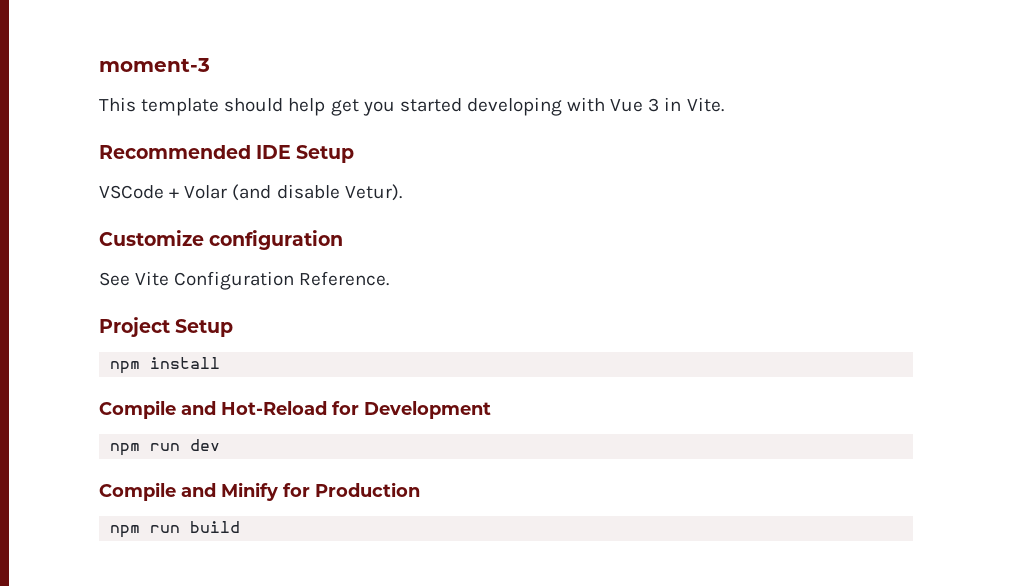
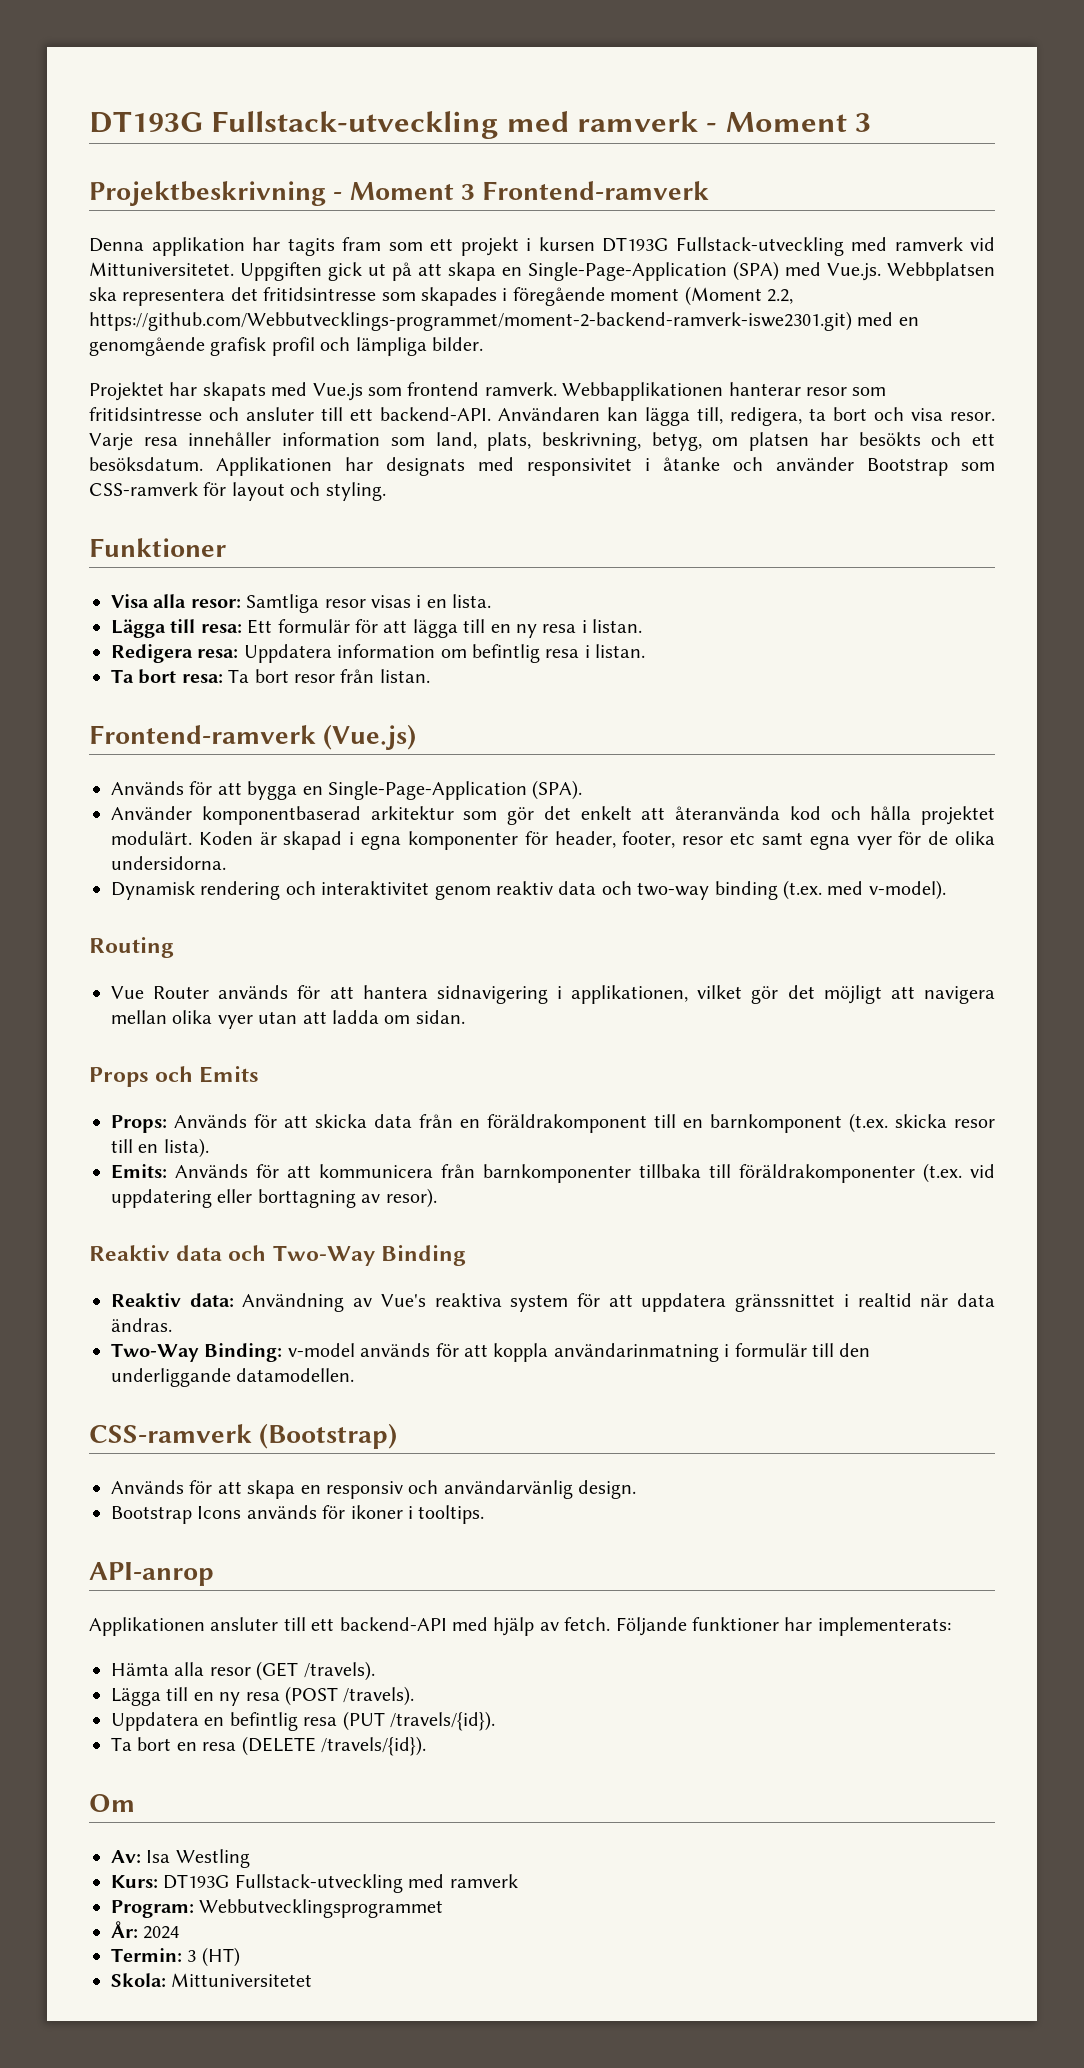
- moment-3
- This template should help get you started developing with Vue 3 in Vite.
- Recommended IDE Setup
- VSCode + Volar (and disable Vetur).
- Customize configuration
- See Vite Configuration Reference.
- Project Setup
- npm install
- Compile and Hot-Reload for Development
- npm run dev
- Compile and Minify for Production
- npm run build
+ DT193G Fullstack-utveckling med ramverk - Moment 3
+ Projektbeskrivning - Moment 3 Frontend-ramverk
+ Denna applikation har tagits fram som ett projekt i kursen DT193G Fullstack-utveckling med ramverk vid Mittuniversitetet. Uppgiften gick ut på att skapa en Single-Page-Application (SPA) med Vue.js. Webbplatsen ska representera det fritidsintresse som skapades i föregående moment (Moment 2.2, https://github.com/Webbutvecklings-programmet/moment-2-backend-ramverk-iswe2301.git) med en genomgående grafisk profil och lämpliga bilder.
+ Projektet har skapats med Vue.js som frontend ramverk. Webbapplikationen hanterar resor som fritidsintresse och ansluter till ett backend-API. Användaren kan lägga till, redigera, ta bort och visa resor. Varje resa innehåller information som land, plats, beskrivning, betyg, om platsen har besökts och ett besöksdatum. Applikationen har designats med responsivitet i åtanke och använder Bootstrap som CSS-ramverk för layout och styling.
+ Funktioner
+ Visa alla resor: Samtliga resor visas i en lista.
+ Lägga till resa: Ett formulär för att lägga till en ny resa i listan.
+ Redigera resa: Uppdatera information om befintlig resa i listan.
+ Ta bort resa: Ta bort resor från listan.
+ Frontend-ramverk (Vue.js)
+ Används för att bygga en Single-Page-Application (SPA).
+ Använder komponentbaserad arkitektur som gör det enkelt att återanvända kod och hålla projektet modulärt. Koden är skapad i egna komponenter för header, footer, resor etc samt egna vyer för de olika undersidorna.
+ Dynamisk rendering och interaktivitet genom reaktiv data och two-way binding (t.ex. med v-model).
+ Routing
+ Vue Router används för att hantera sidnavigering i applikationen, vilket gör det möjligt att navigera mellan olika vyer utan att ladda om sidan.
+ Props och Emits
+ Props: Används för att skicka data från en föräldrakomponent till en barnkomponent (t.ex. skicka resor till en lista).
+ Emits: Används för att kommunicera från barnkomponenter tillbaka till föräldrakomponenter (t.ex. vid uppdatering eller borttagning av resor).
+ Reaktiv data och Two-Way Binding
+ Reaktiv data: Användning av Vue's reaktiva system för att uppdatera gränssnittet i realtid när data ändras.
+ Two-Way Binding: v-model används för att koppla användarinmatning i formulär till den underliggande datamodellen.
+ CSS-ramverk (Bootstrap)
+ Används för att skapa en responsiv och användarvänlig design.
+ Bootstrap Icons används för ikoner i tooltips.
+ API-anrop
+ Applikationen ansluter till ett backend-API med hjälp av fetch. Följande funktioner har implementerats:
+ Hämta alla resor (GET /travels).
+ Lägga till en ny resa (POST /travels).
+ Uppdatera en befintlig resa (PUT /travels/{id}).
+ Ta bort en resa (DELETE /travels/{id}).
+ Om
+ Av: Isa Westling
+ Kurs: DT193G Fullstack-utveckling med ramverk
+ Program: Webbutvecklingsprogrammet
+ År: 2024
+ Termin: 3 (HT)
+ Skola: Mittuniversitetet

